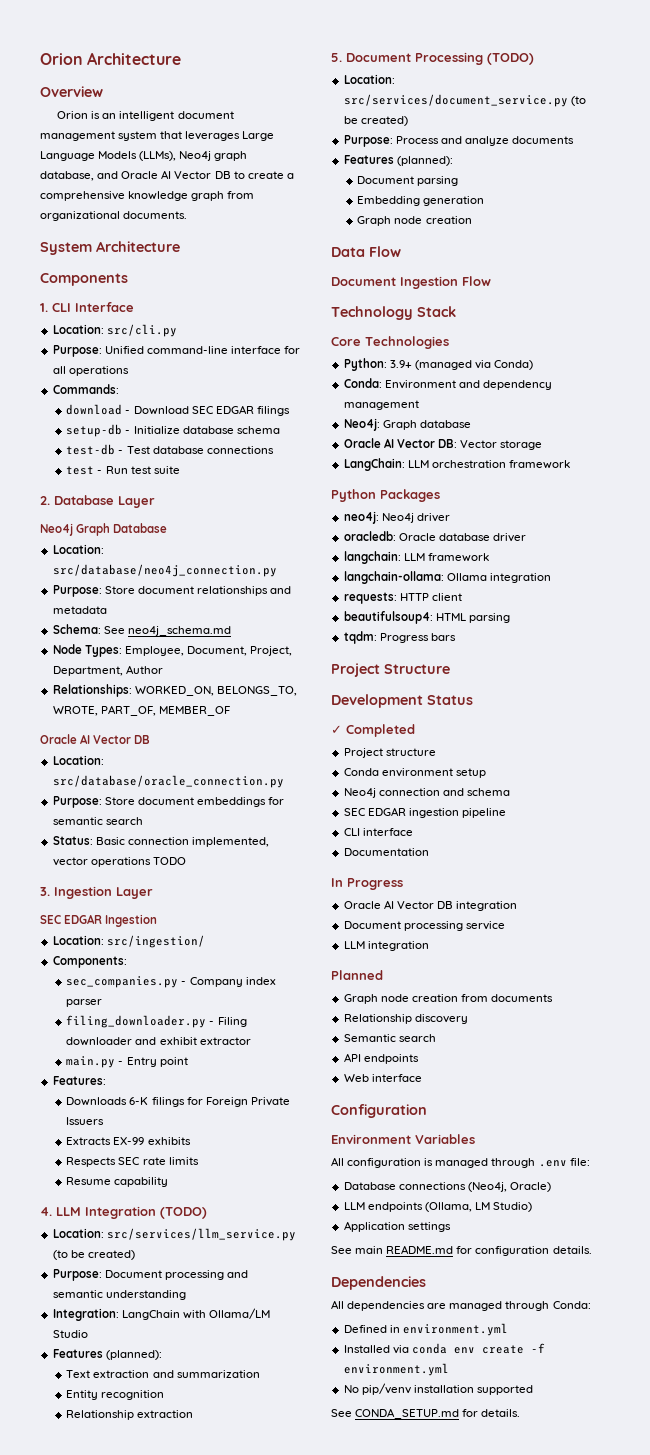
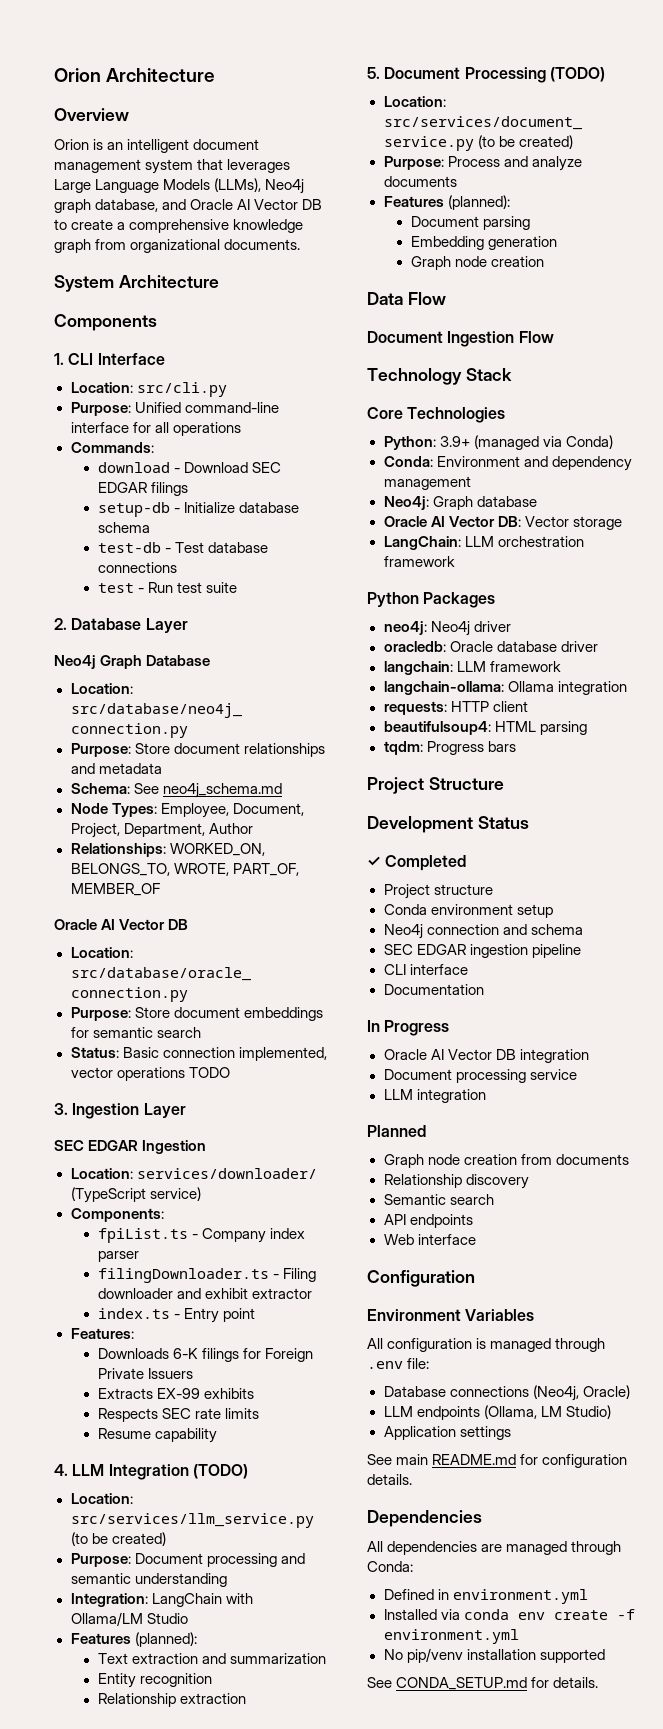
- Location: src/ingestion/
+ Location: services/downloader/ (TypeScript service)
- sec_companies.py - Company index parser
+ fpiList.ts - Company index parser
- filing_downloader.py - Filing downloader and exhibit extractor
+ filingDownloader.ts - Filing downloader and exhibit extractor
- main.py - Entry point
+ index.ts - Entry point

